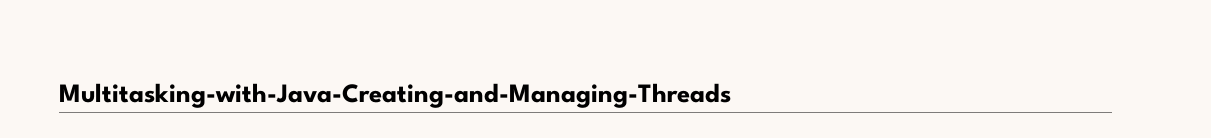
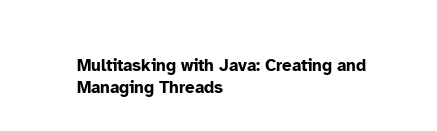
- Multitasking-with-Java-Creating-and-Managing-Threads
+ Multitasking with Java: Creating and Managing Threads

